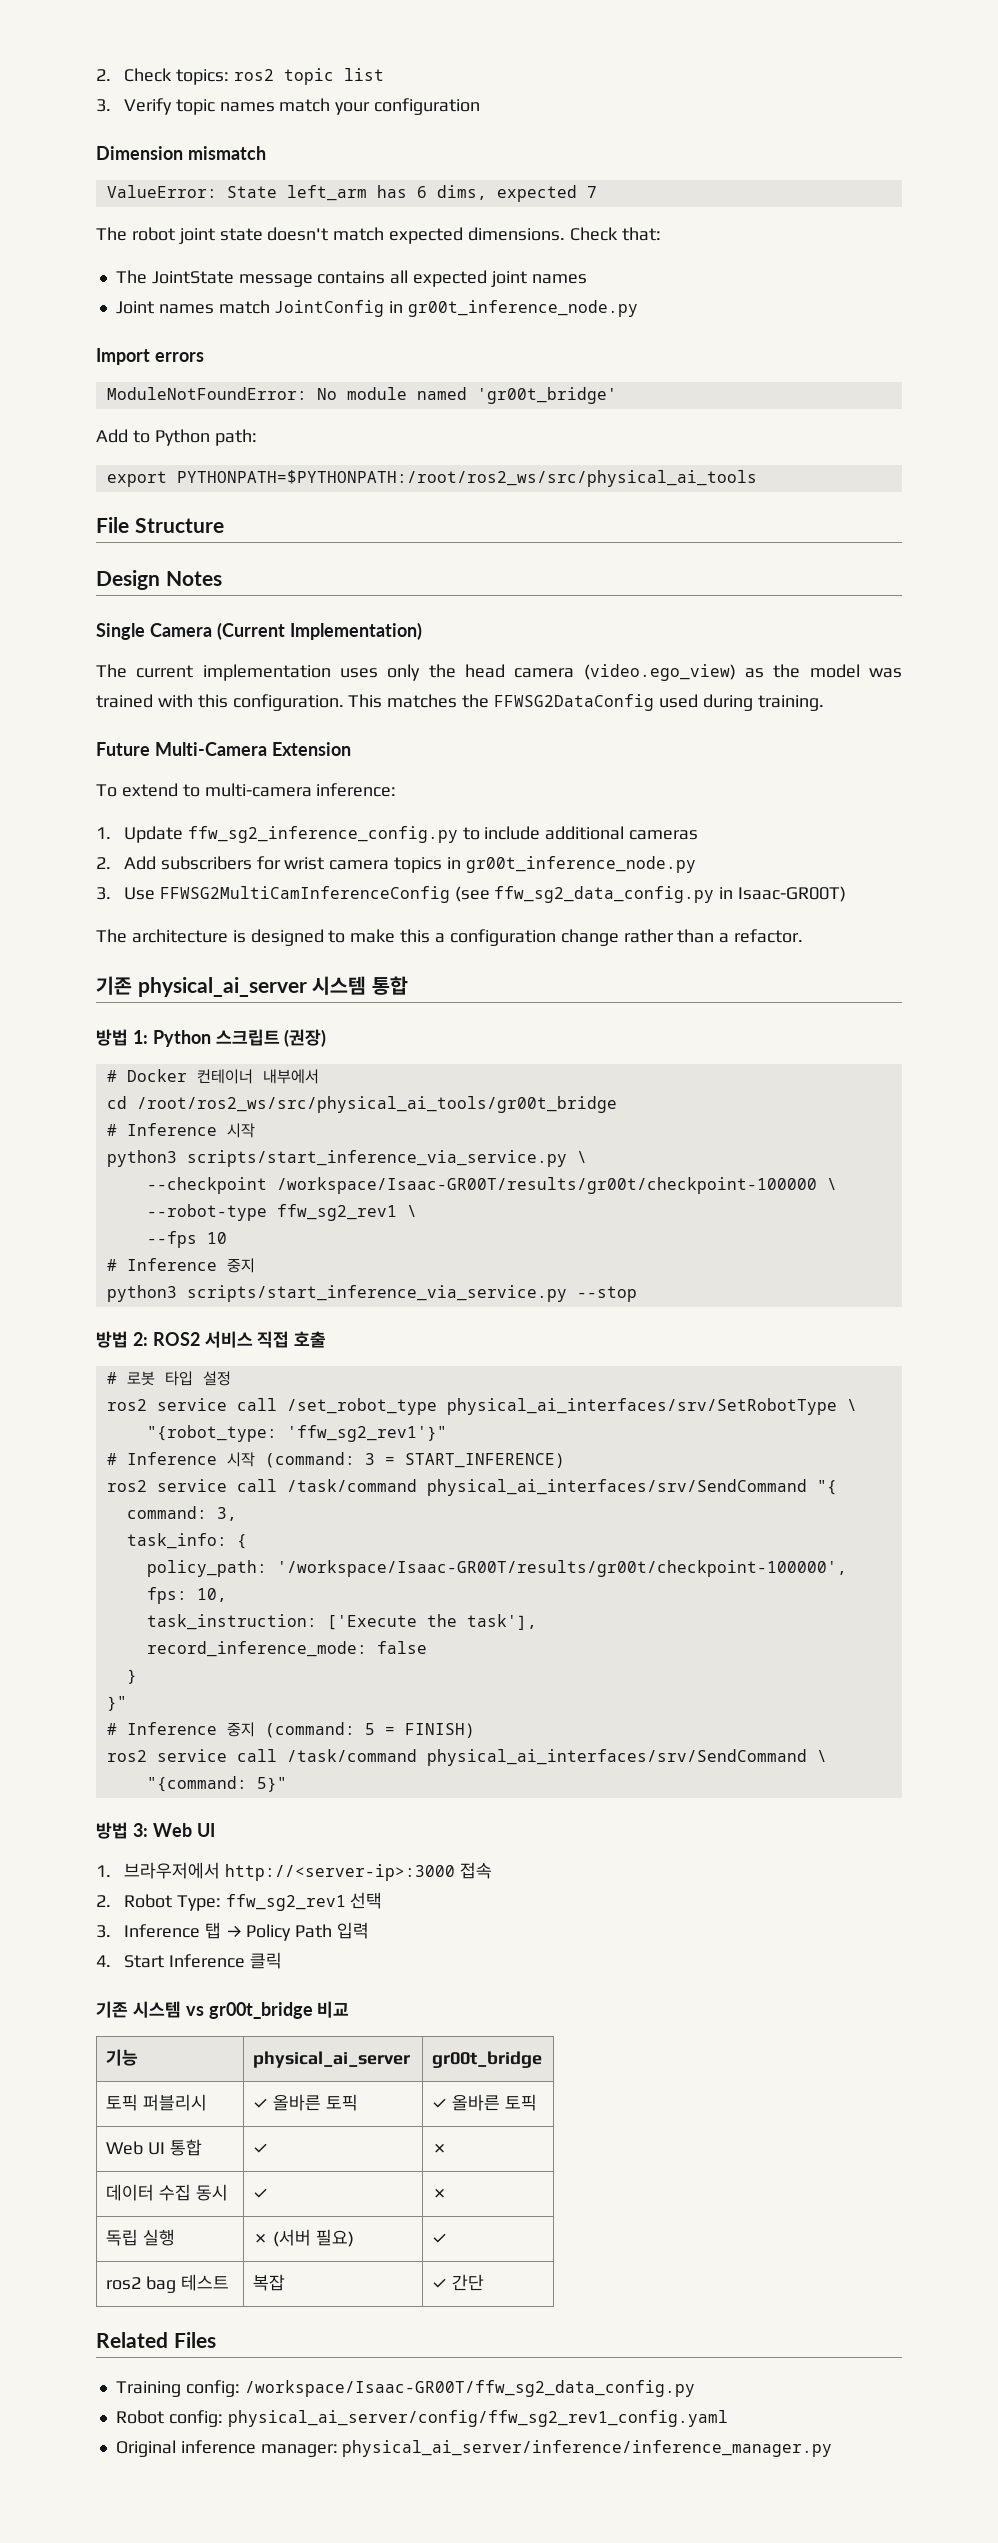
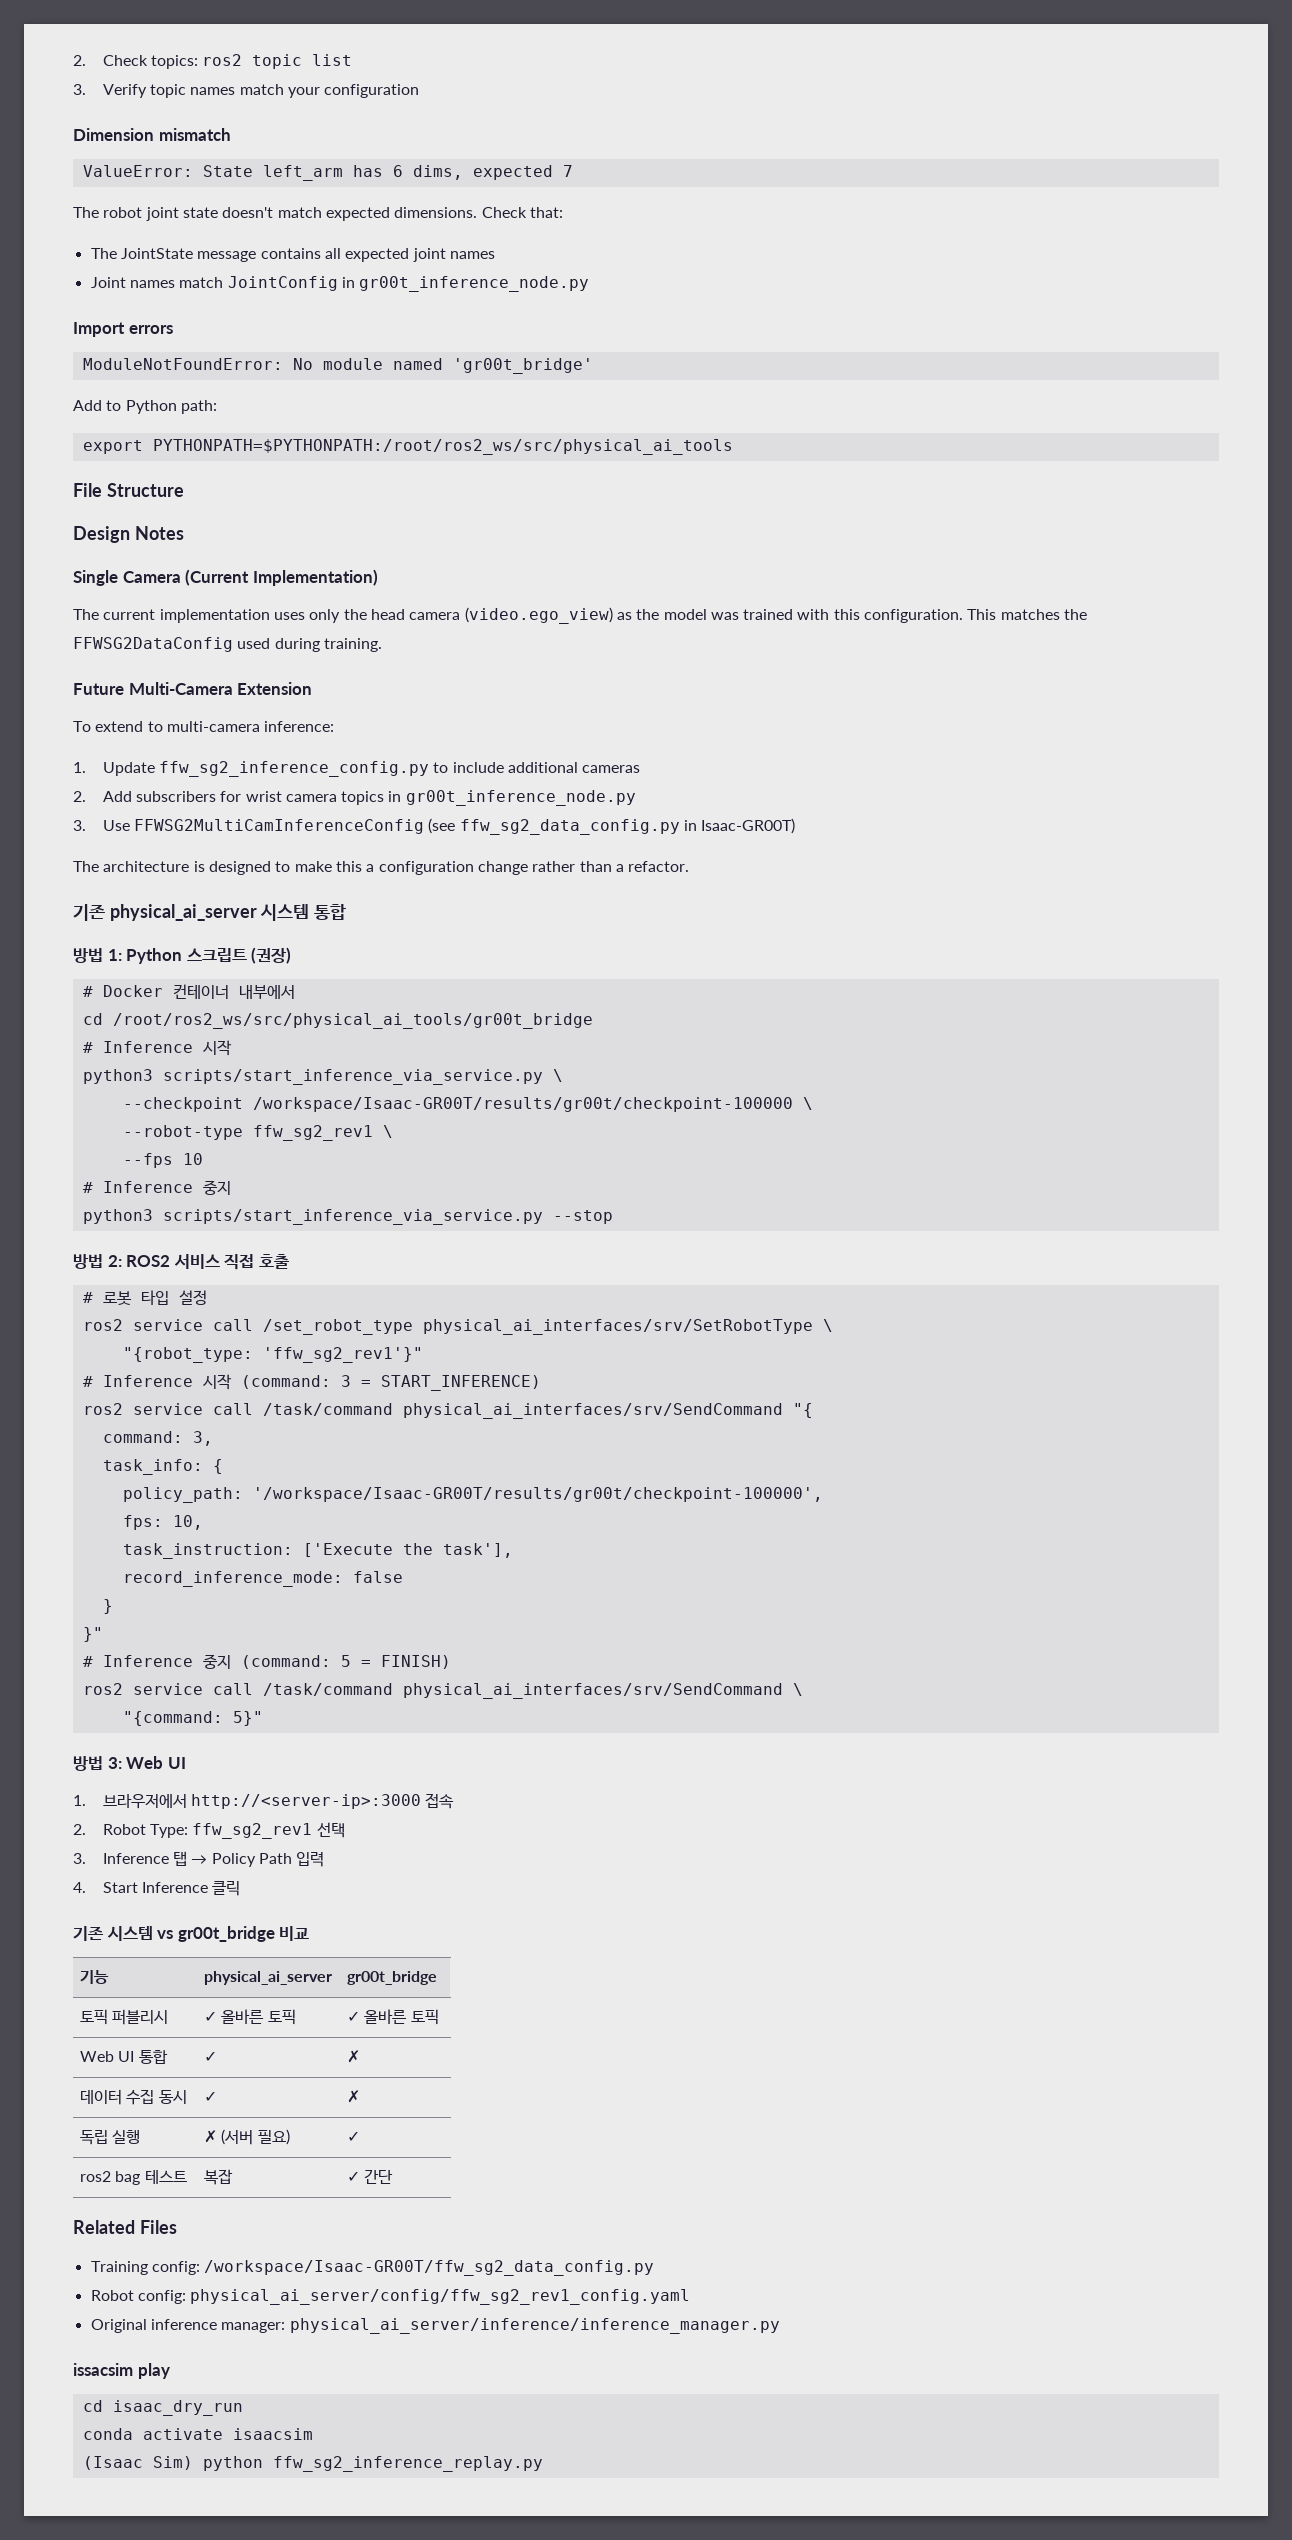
+ issacsim play
+ cd isaac_dry_run
+ conda activate isaacsim
+ (Isaac Sim) python ffw_sg2_inference_replay.py

